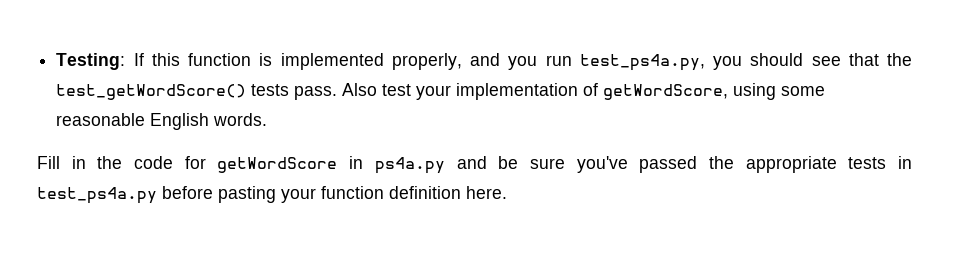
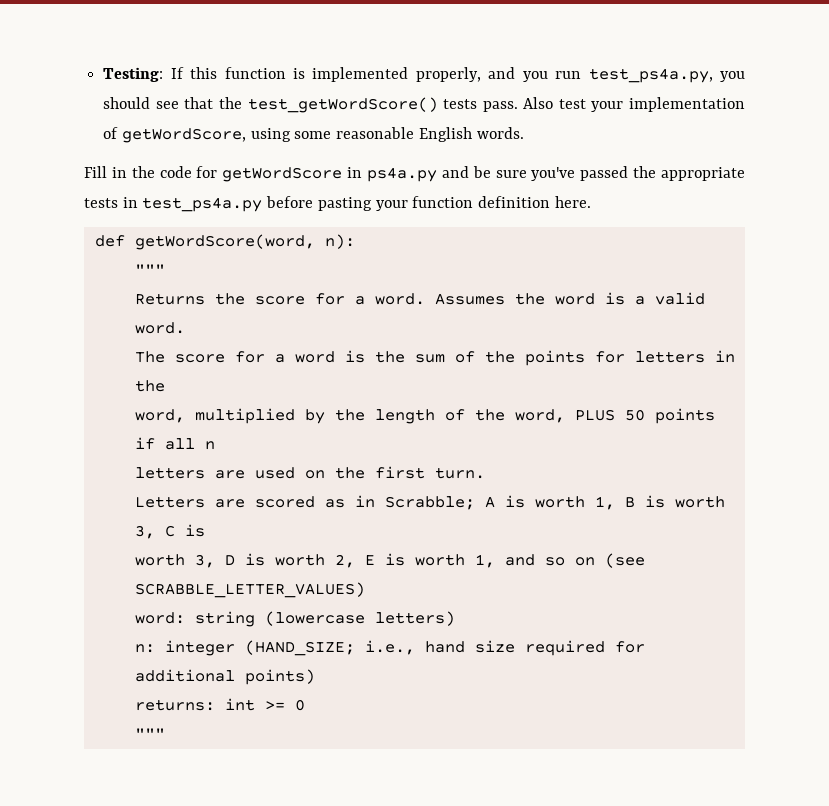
+ def getWordScore(word, n):
+ """
+ Returns the score for a word. Assumes the word is a valid word.
+ The score for a word is the sum of the points for letters in the
+ word, multiplied by the length of the word, PLUS 50 points if all n
+ letters are used on the first turn.
+ Letters are scored as in Scrabble; A is worth 1, B is worth 3, C is
+ worth 3, D is worth 2, E is worth 1, and so on (see SCRABBLE_LETTER_VALUES)
+ word: string (lowercase letters)
+ n: integer (HAND_SIZE; i.e., hand size required for additional points)
+ returns: int >= 0
+ """

